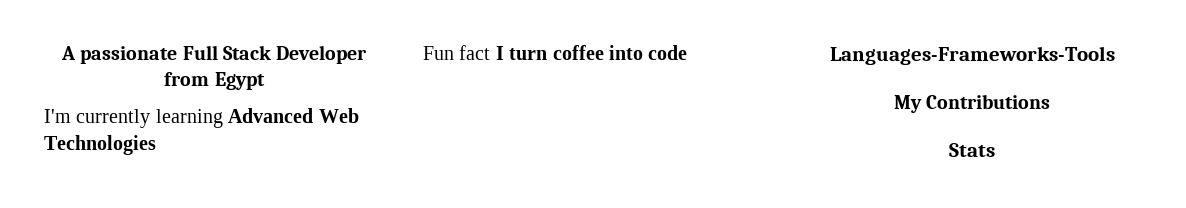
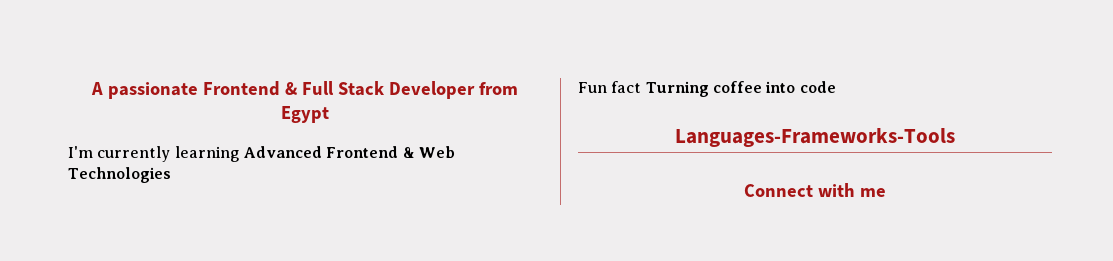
- A passionate Full Stack Developer from Egypt
+ A passionate Frontend & Full Stack Developer from Egypt
- I'm currently learning Advanced Web Technologies
+ I'm currently learning Advanced Frontend & Web Technologies
- Fun fact I turn coffee into code
+ Fun fact Turning coffee into code
- My Contributions
- Stats
+ Connect with me

